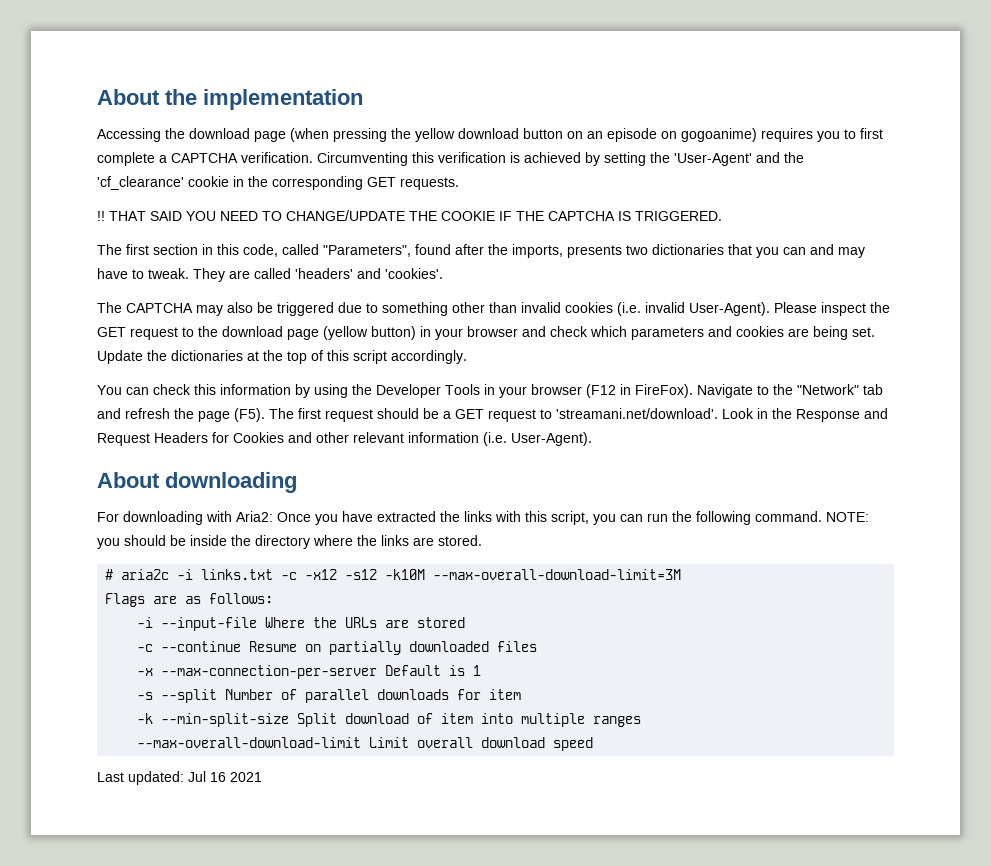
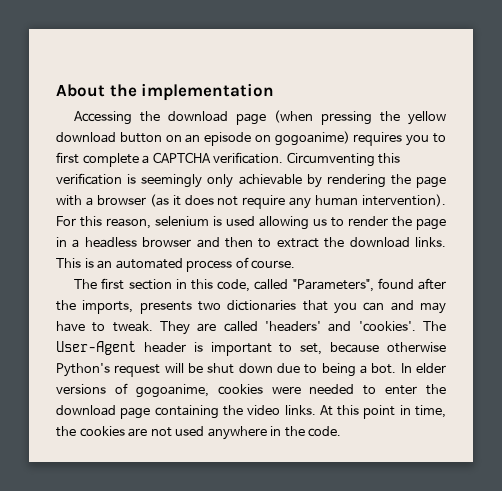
- Circumventing this verification is achieved by setting the 'User-Agent' and the 'cf_clearance' cookie in the corresponding GET requests.
- !! THAT SAID YOU NEED TO CHANGE/UPDATE THE COOKIE IF THE CAPTCHA IS TRIGGERED.
+ Circumventing this verification is seemingly only achievable by rendering the page with a browser (as it does not require any human intervention). For this reason, selenium is used allowing us to render the page in a headless browser and then to extract the download links. This is an automated process of course.
- They are called 'headers' and 'cookies'.
- The CAPTCHA may also be triggered due to something other than invalid cookies (i.e. invalid User-Agent). Please inspect the GET request to the download page (yellow button) in your browser and check which parameters and cookies are being set. Update the dictionaries at the top of this script accordingly.
- You can check this information by using the Developer Tools in your browser (F12 in FireFox). Navigate to the "Network" tab and refresh the page (F5). The first request should be a GET request to 'streamani.net/download'. Look in the Response and Request Headers for Cookies and other relevant information (i.e. User-Agent).
- About downloading
- For downloading with Aria2: Once you have extracted the links with this script, you can run the following command. NOTE: you should be inside the directory where the links are stored.
- # aria2c -i links.txt -c -x12 -s12 -k10M --max-overall-download-limit=3M
- Flags are as follows:
- -i --input-file Where the URLs are stored
- -c --continue Resume on partially downloaded files
- -x --max-connection-per-server Default is 1
- -s --split Number of parallel downloads for item
- -k --min-split-size Split download of item into multiple ranges
- --max-overall-download-limit Limit overall download speed
- Last updated: Jul 16 2021
+ They are called 'headers' and 'cookies'. The User-Agent header is important to set, because otherwise Python's request will be shut down due to being a bot. In elder versions of gogoanime, cookies were needed to enter the download page containing the video links. At this point in time, the cookies are not used anywhere in the code.

